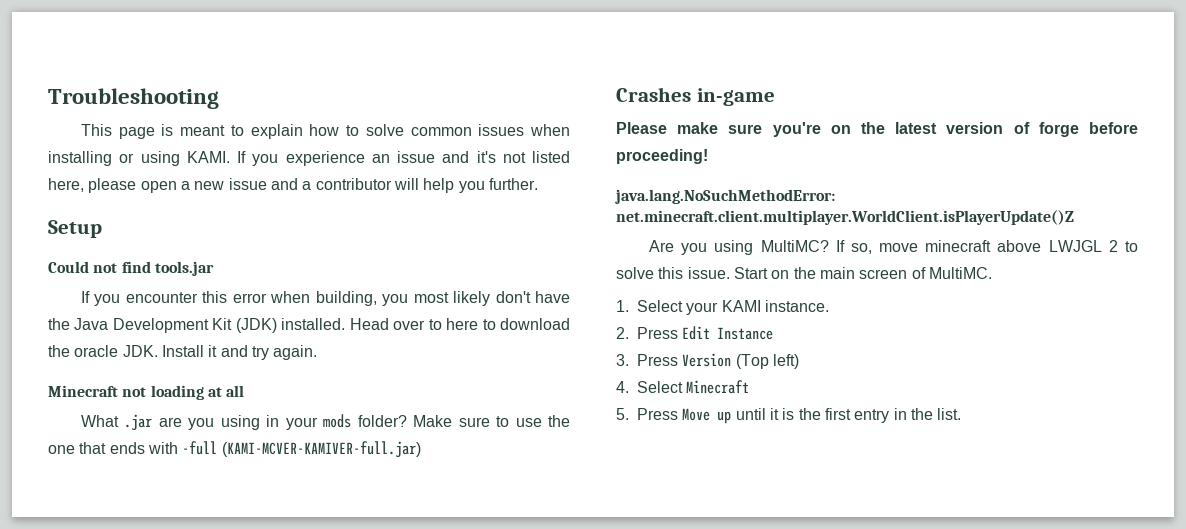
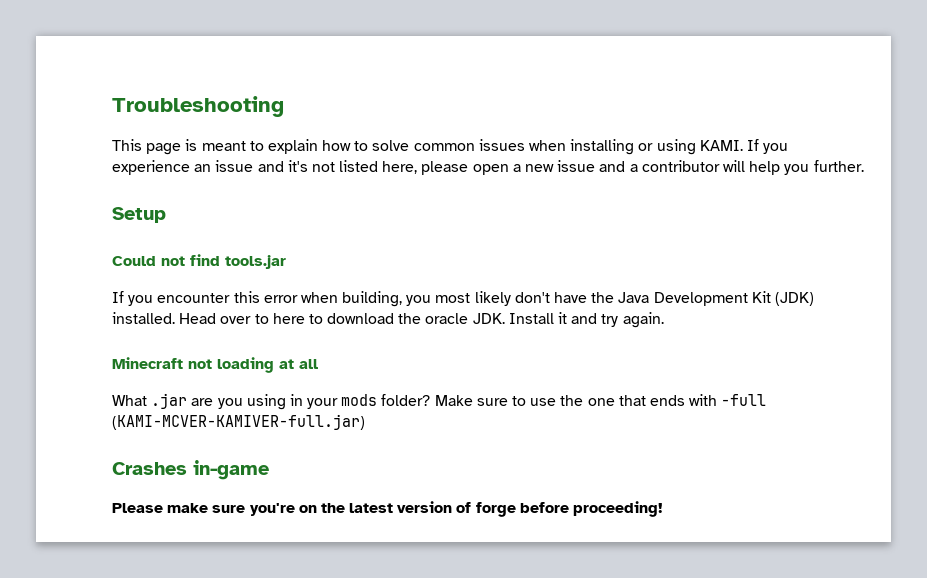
- java.lang.NoSuchMethodError: net.minecraft.client.multiplayer.WorldClient.isPlayerUpdate()Z
- Are you using MultiMC? If so, move minecraft above LWJGL 2 to solve this issue. Start on the main screen of MultiMC.
- 1. Select your KAMI instance.
- 2. Press Edit Instance
- 3. Press Version (Top left)
- 4. Select Minecraft
- 5. Press Move up until it is the first entry in the list.

